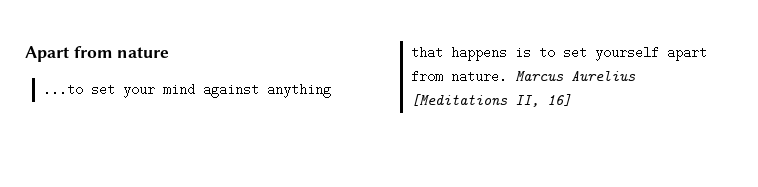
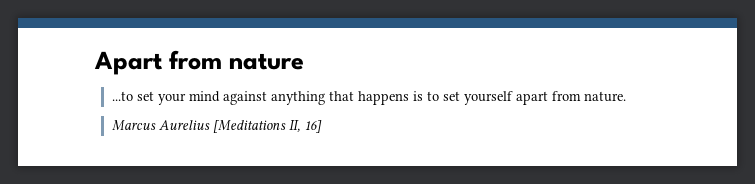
- ...to set your mind against anything that happens is to set yourself apart from nature. Marcus Aurelius [Meditations II, 16]
+ ...to set your mind against anything that happens is to set yourself apart from nature.
+ Marcus Aurelius [Meditations II, 16]

